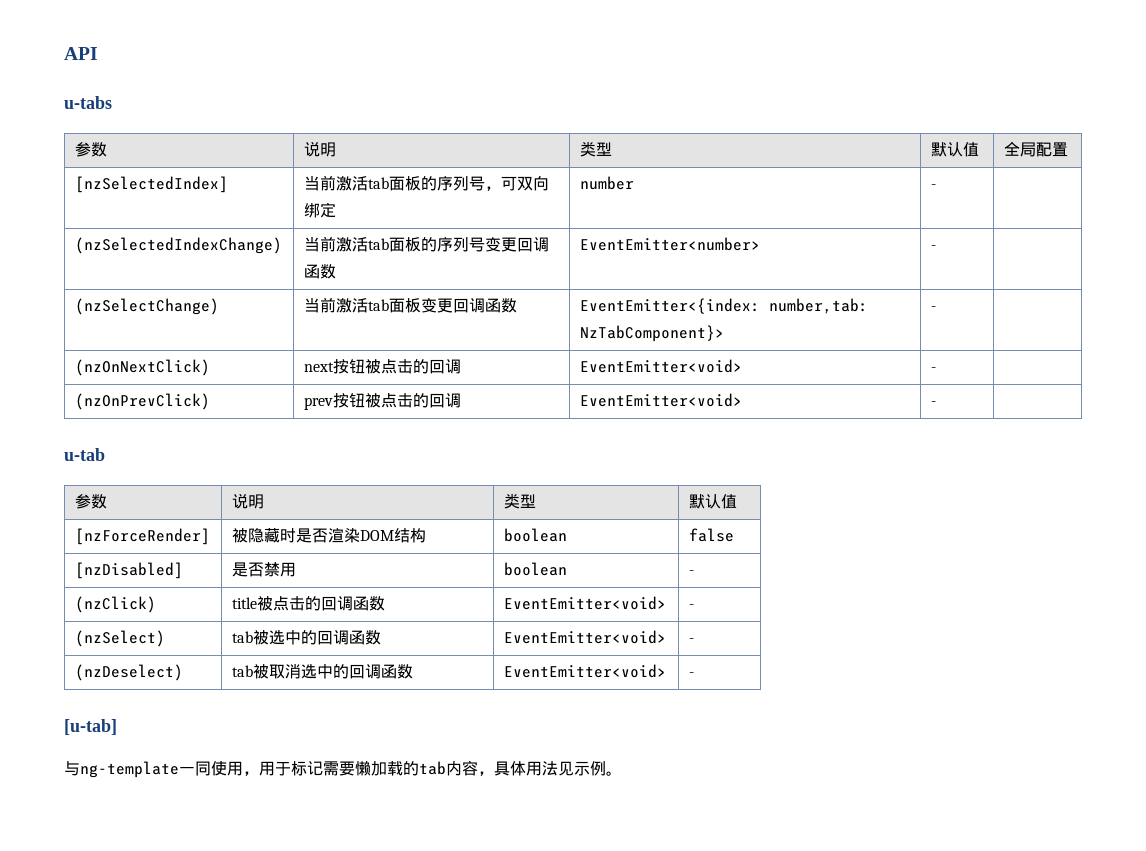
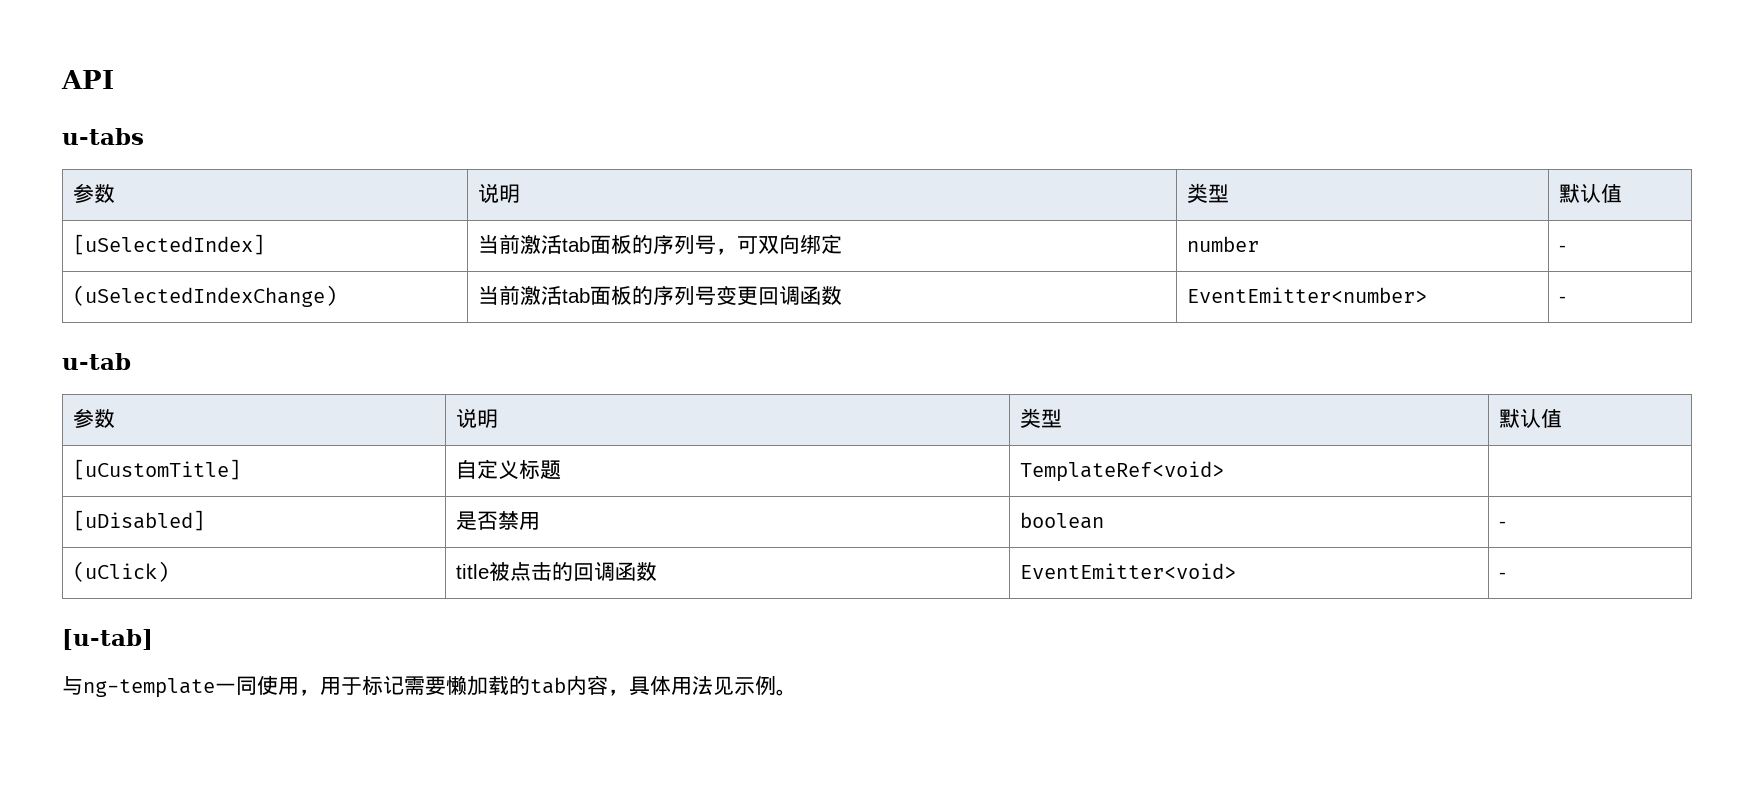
  u-tabs
- 参数 | 说明 | 类型 | 默认值 | 全局配置
- [nzSelectedIndex] | 当前激活tab面板的序列号，可双向绑定 | number | - |
- (nzSelectedIndexChange) | 当前激活tab面板的序列号变更回调函数 | EventEmitter<number> | - |
- (nzSelectChange) | 当前激活tab面板变更回调函数 | EventEmitter<{index: number,tab: NzTabComponent}> | - |
- (nzOnNextClick) | next按钮被点击的回调 | EventEmitter<void> | - |
- (nzOnPrevClick) | prev按钮被点击的回调 | EventEmitter<void> | - |
+ 参数 | 说明 | 类型 | 默认值
+ [uSelectedIndex] | 当前激活tab面板的序列号，可双向绑定 | number | -
+ (uSelectedIndexChange) | 当前激活tab面板的序列号变更回调函数 | EventEmitter<number> | -
- [nzForceRender] | 被隐藏时是否渲染DOM结构 | boolean | false
- [nzDisabled] | 是否禁用 | boolean | -
+ [uCustomTitle] | 自定义标题 | TemplateRef<void> |
+ [uDisabled] | 是否禁用 | boolean | -
- (nzClick) | title被点击的回调函数 | EventEmitter<void> | -
+ (uClick) | title被点击的回调函数 | EventEmitter<void> | -
- (nzSelect) | tab被选中的回调函数 | EventEmitter<void> | -
- (nzDeselect) | tab被取消选中的回调函数 | EventEmitter<void> | -

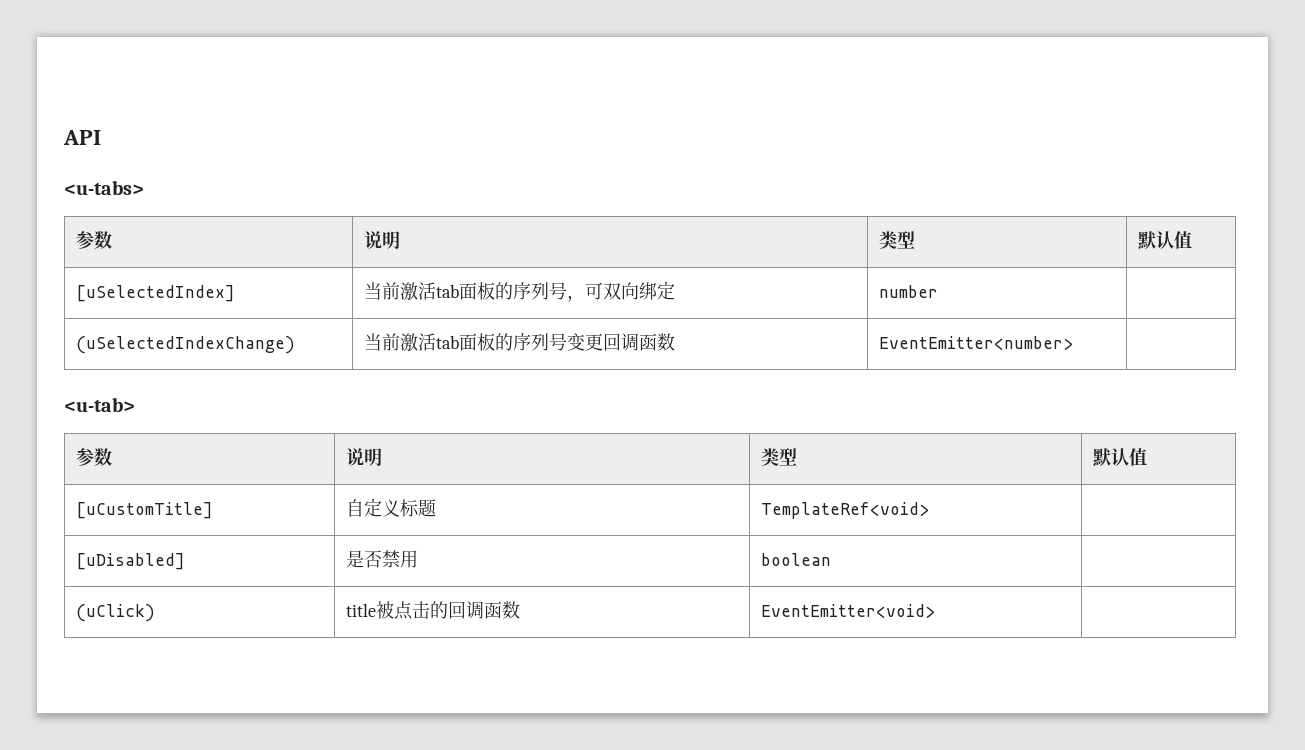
- u-tabs
+ <u-tabs>
- [uSelectedIndex] | 当前激活tab面板的序列号，可双向绑定 | number | -
+ [uSelectedIndex] | 当前激活tab面板的序列号，可双向绑定 | number |
- (uSelectedIndexChange) | 当前激活tab面板的序列号变更回调函数 | EventEmitter<number> | -
- u-tab
+ (uSelectedIndexChange) | 当前激活tab面板的序列号变更回调函数 | EventEmitter<number> |
+ <u-tab>
- [uDisabled] | 是否禁用 | boolean | -
+ [uDisabled] | 是否禁用 | boolean |
- (uClick) | title被点击的回调函数 | EventEmitter<void> | -
- [u-tab]
- 与ng-template一同使用，用于标记需要懒加载的tab内容，具体用法见示例。
+ (uClick) | title被点击的回调函数 | EventEmitter<void> |

